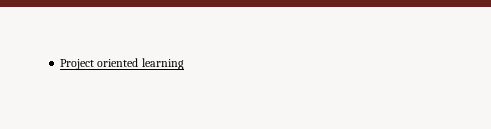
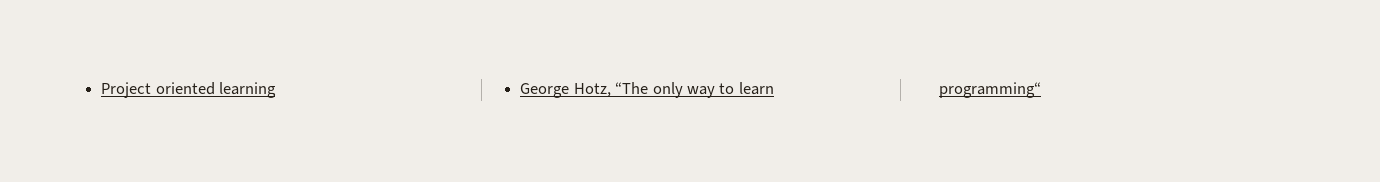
+ George Hotz, “The only way to learn programming“

